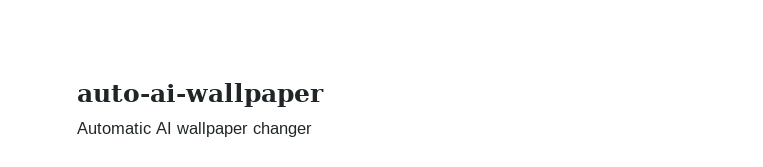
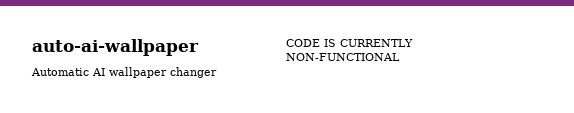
+ CODE IS CURRENTLY NON-FUNCTIONAL

